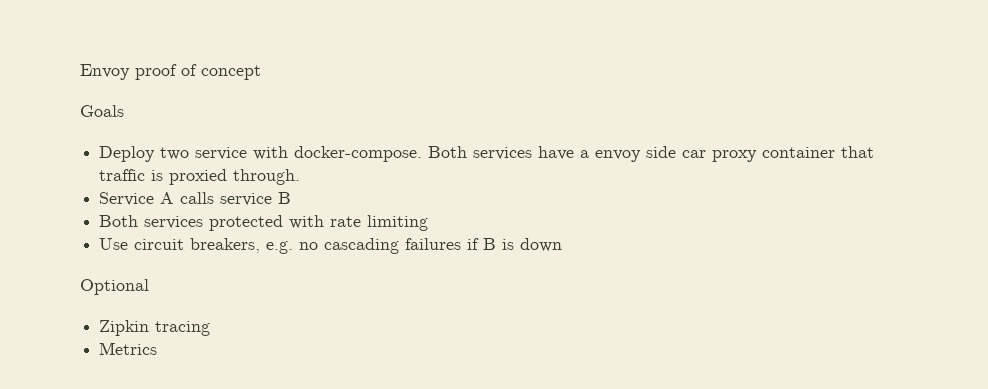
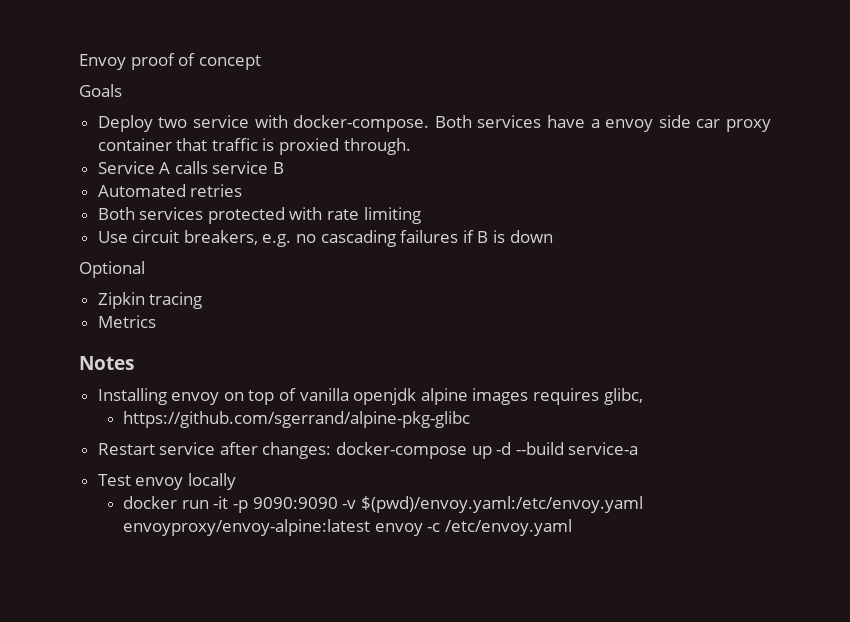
+ Automated retries
+ Notes
+ Installing envoy on top of vanilla openjdk alpine images requires glibc,
+ https://github.com/sgerrand/alpine-pkg-glibc
+ Restart service after changes: docker-compose up -d --build service-a
+ Test envoy locally
+ docker run -it -p 9090:9090 -v $(pwd)/envoy.yaml:/etc/envoy.yaml envoyproxy/envoy-alpine:latest envoy -c /etc/envoy.yaml

